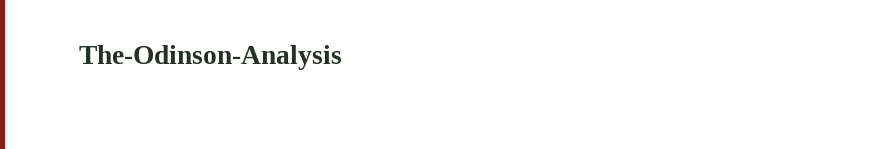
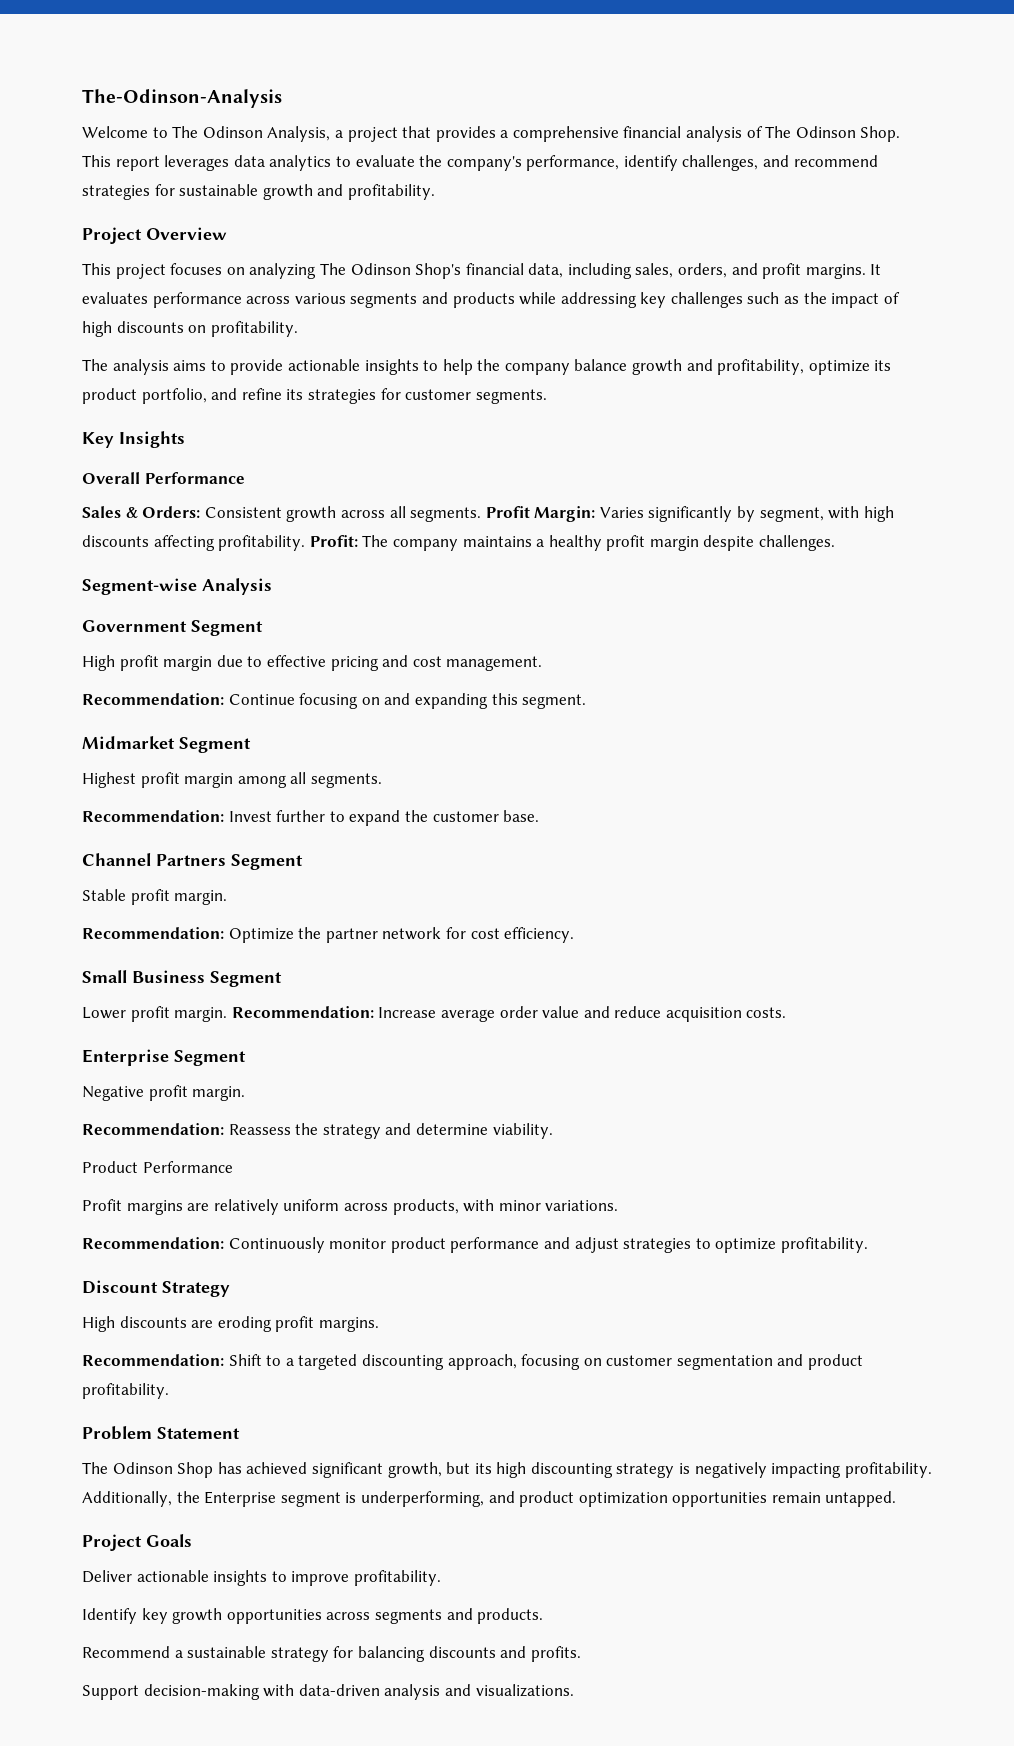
+ Welcome to The Odinson Analysis, a project that provides a comprehensive financial analysis of The Odinson Shop. This report leverages data analytics to evaluate the company's performance, identify challenges, and recommend strategies for sustainable growth and profitability.
+ Project Overview
+ This project focuses on analyzing The Odinson Shop's financial data, including sales, orders, and profit margins. It evaluates performance across various segments and products while addressing key challenges such as the impact of high discounts on profitability.
+ The analysis aims to provide actionable insights to help the company balance growth and profitability, optimize its product portfolio, and refine its strategies for customer segments.
+ Key Insights
+ Overall Performance
+ Sales & Orders: Consistent growth across all segments. Profit Margin: Varies significantly by segment, with high discounts affecting profitability. Profit: The company maintains a healthy profit margin despite challenges.
+ Segment-wise Analysis
+ Government Segment
+ High profit margin due to effective pricing and cost management.
+ Recommendation: Continue focusing on and expanding this segment.
+ Midmarket Segment
+ Highest profit margin among all segments.
+ Recommendation: Invest further to expand the customer base.
+ Channel Partners Segment
+ Stable profit margin.
+ Recommendation: Optimize the partner network for cost efficiency.
+ Small Business Segment
+ Lower profit margin. Recommendation: Increase average order value and reduce acquisition costs.
+ Enterprise Segment
+ Negative profit margin.
+ Recommendation: Reassess the strategy and determine viability.
+ Product Performance
+ Profit margins are relatively uniform across products, with minor variations.
+ Recommendation: Continuously monitor product performance and adjust strategies to optimize profitability.
+ Discount Strategy
+ High discounts are eroding profit margins.
+ Recommendation: Shift to a targeted discounting approach, focusing on customer segmentation and product profitability.
+ Problem Statement
+ The Odinson Shop has achieved significant growth, but its high discounting strategy is negatively impacting profitability. Additionally, the Enterprise segment is underperforming, and product optimization opportunities remain untapped.
+ Project Goals
+ Deliver actionable insights to improve profitability.
+ Identify key growth opportunities across segments and products.
+ Recommend a sustainable strategy for balancing discounts and profits.
+ Support decision-making with data-driven analysis and visualizations.

